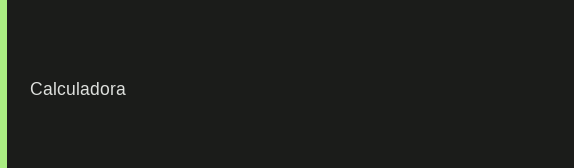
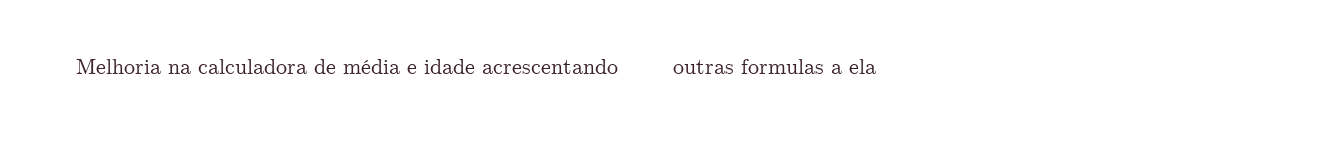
- Calculadora
+ Melhoria na calculadora de média e idade acrescentando outras formulas a ela

